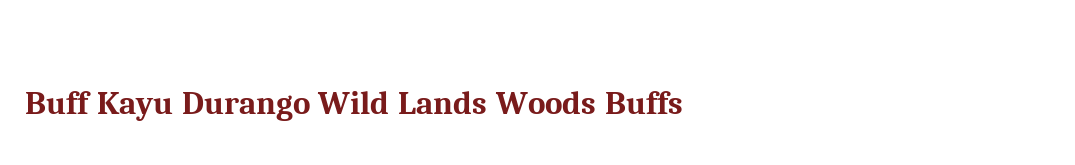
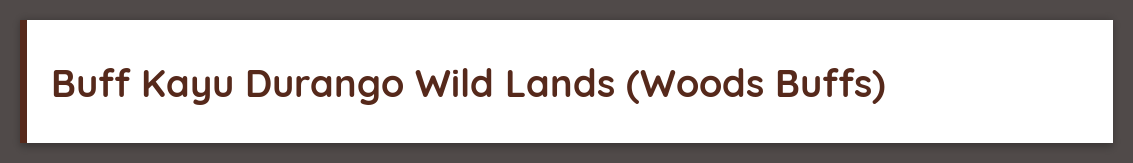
- Buff Kayu Durango Wild Lands Woods Buffs
+ Buff Kayu Durango Wild Lands (Woods Buffs)

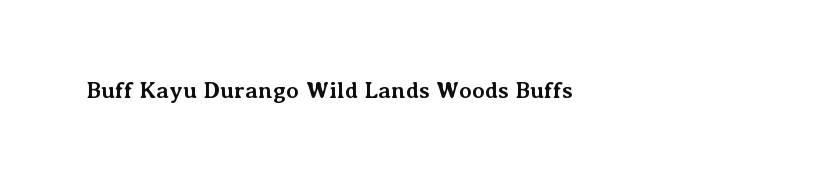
- Buff Kayu Durango Wild Lands (Woods Buffs)
+ Buff Kayu Durango Wild Lands Woods Buffs

